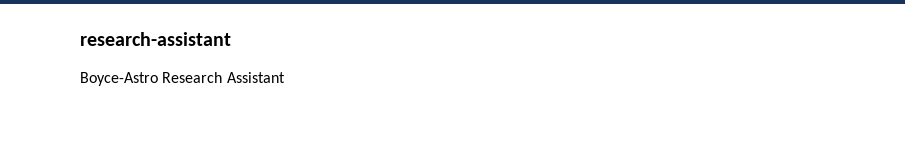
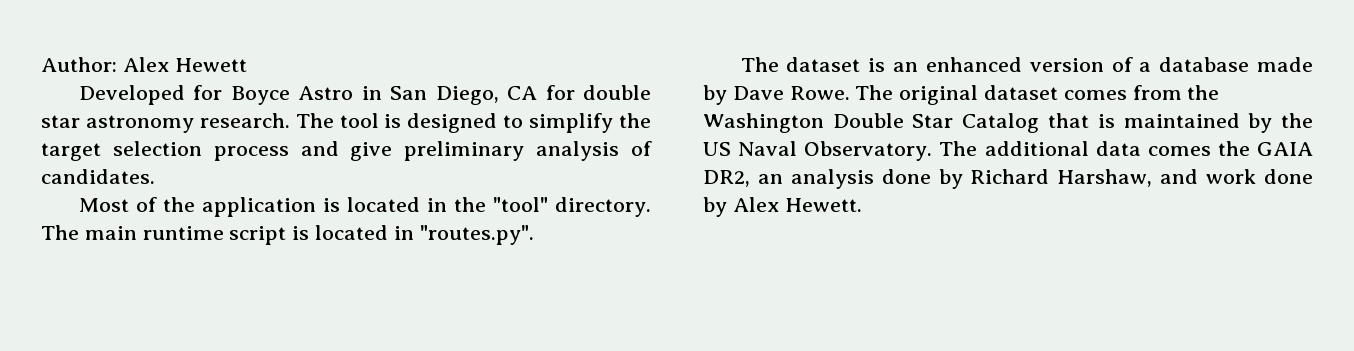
- research-assistant
- Boyce-Astro Research Assistant
+ Author: Alex Hewett
+ Developed for Boyce Astro in San Diego, CA for double star astronomy research. The tool is designed to simplify the target selection process and give preliminary analysis of candidates.
+ Most of the application is located in the "tool" directory. The main runtime script is located in "routes.py".
+ The dataset is an enhanced version of a database made by Dave Rowe. The original dataset comes from the Washington Double Star Catalog that is maintained by the US Naval Observatory. The additional data comes the GAIA DR2, an analysis done by Richard Harshaw, and work done by Alex Hewett.

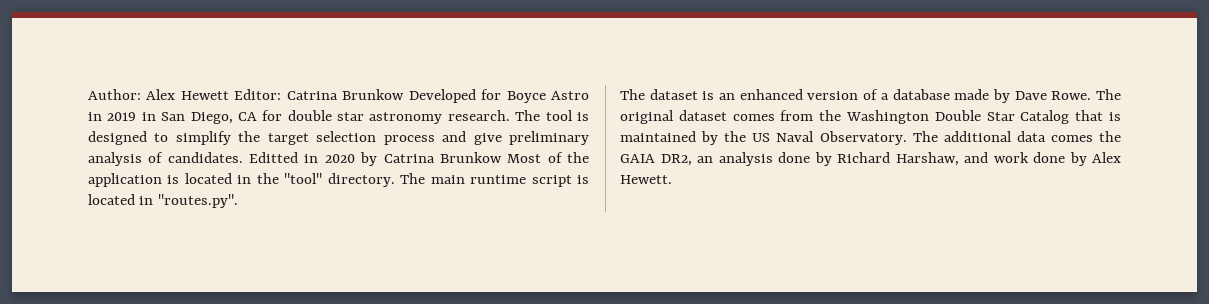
- Author: Alex Hewett
- Developed for Boyce Astro in San Diego, CA for double star astronomy research.
+ Author: Alex Hewett Editor: Catrina Brunkow Developed for Boyce Astro in 2019 in San Diego, CA for double star astronomy research.
- The tool is designed to simplify the target selection process and give preliminary analysis of candidates.
- Most of the application is located in the "tool" directory.
+ The tool is designed to simplify the target selection process and give preliminary analysis of candidates. Editted in 2020 by Catrina Brunkow Most of the application is located in the "tool" directory.

